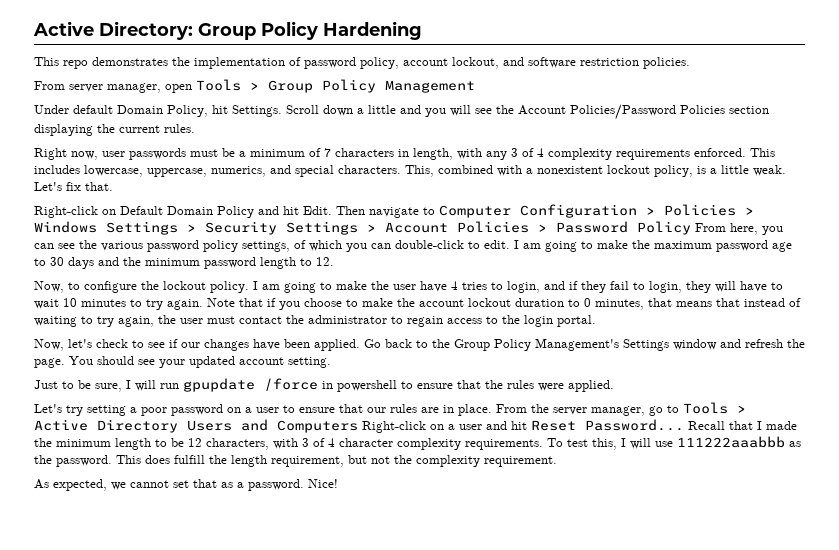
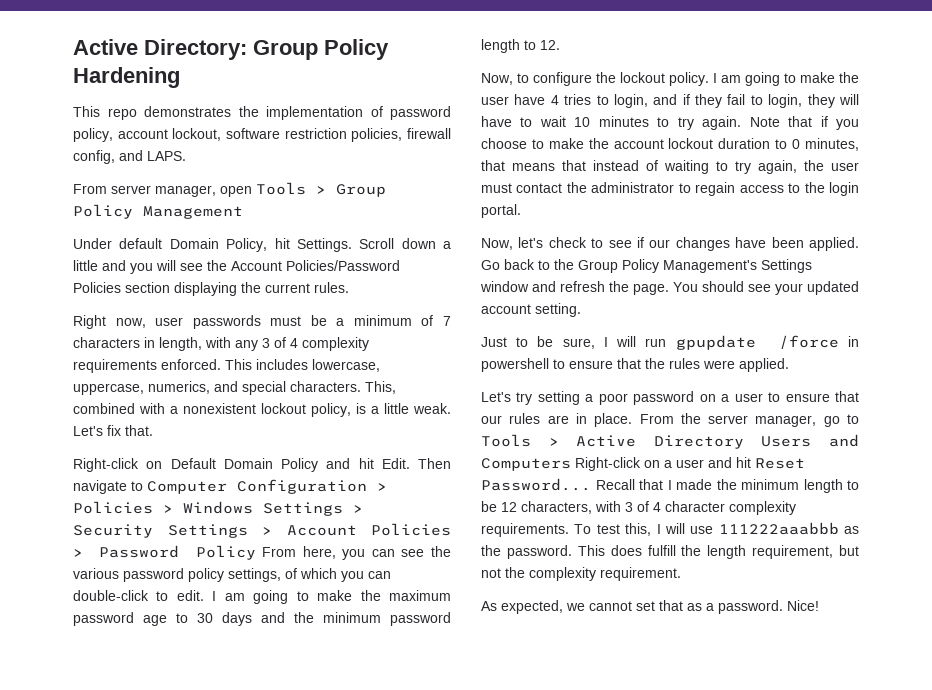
- This repo demonstrates the implementation of password policy, account lockout, and software restriction policies.
+ This repo demonstrates the implementation of password policy, account lockout, software restriction policies, firewall config, and LAPS.

